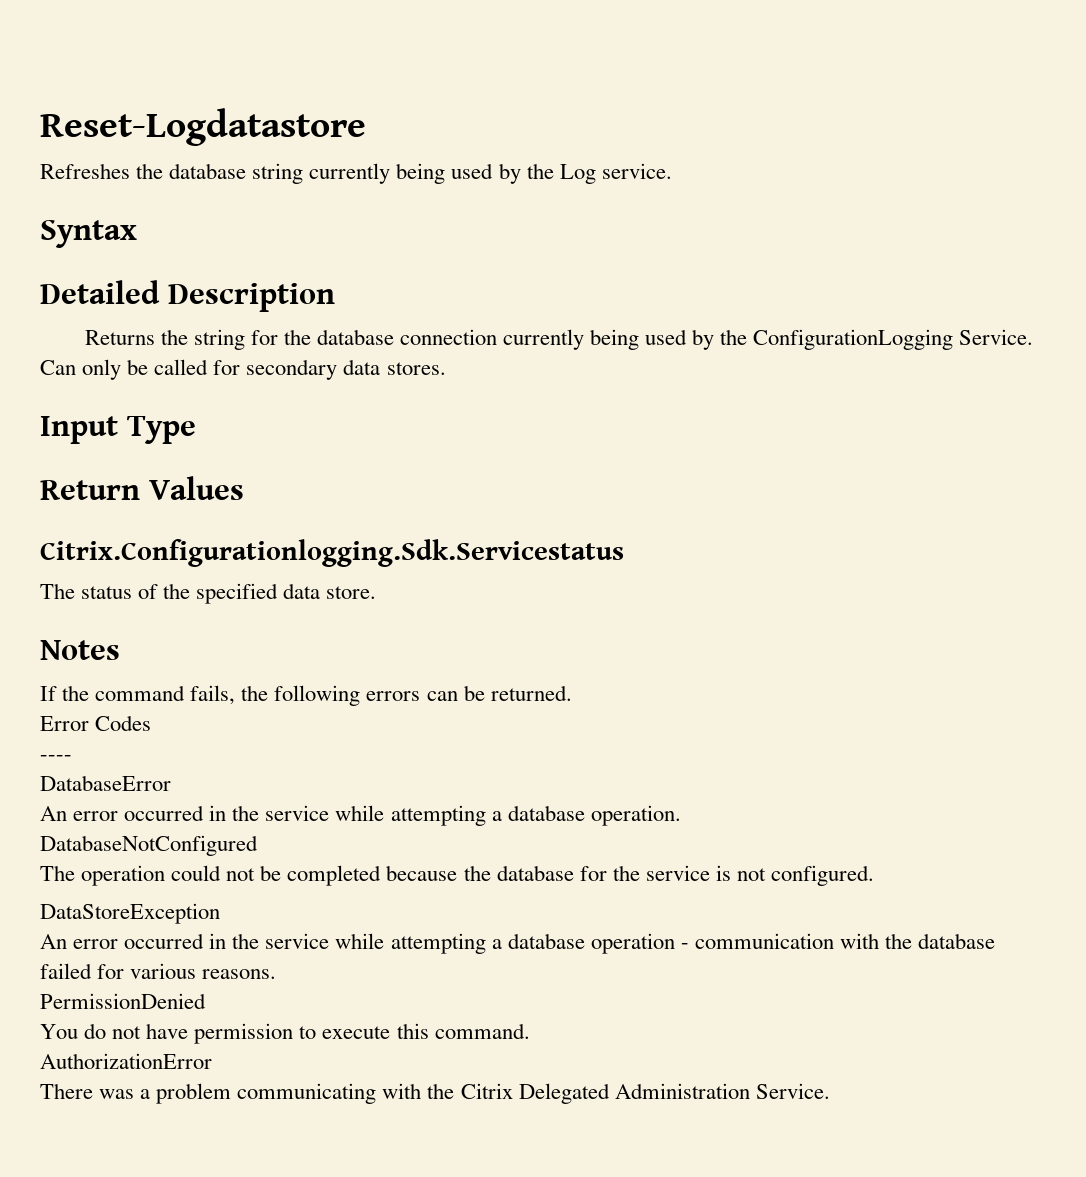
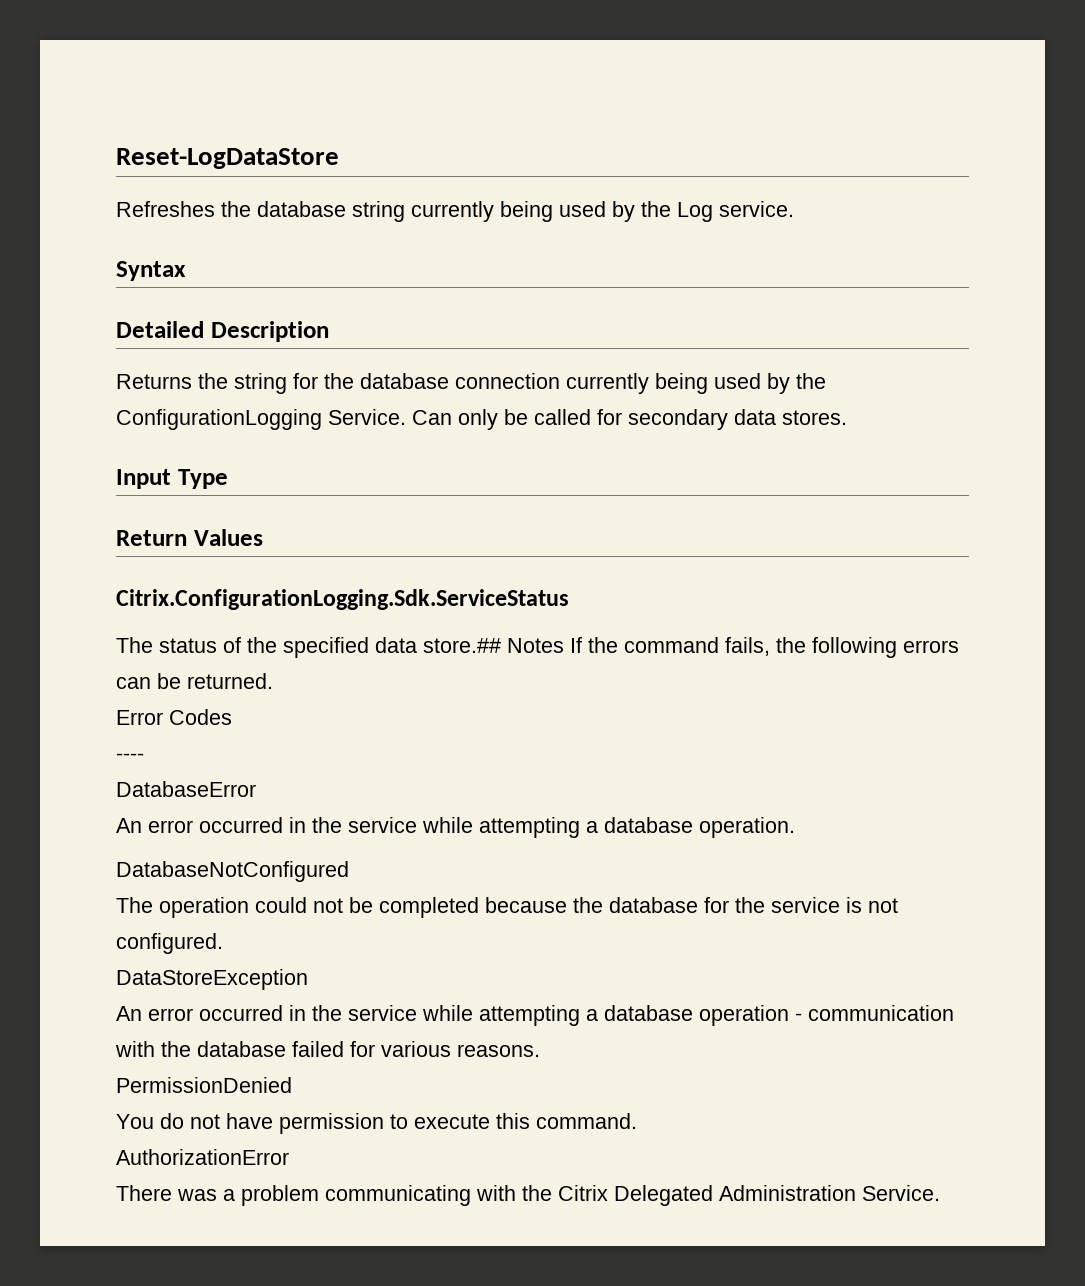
- Reset-Logdatastore
+ Reset-LogDataStore
- Citrix.Configurationlogging.Sdk.Servicestatus
+ Citrix.ConfigurationLogging.Sdk.ServiceStatus
- The status of the specified data store.
- Notes
- If the command fails, the following errors can be returned.
+ The status of the specified data store.## Notes If the command fails, the following errors can be returned.

